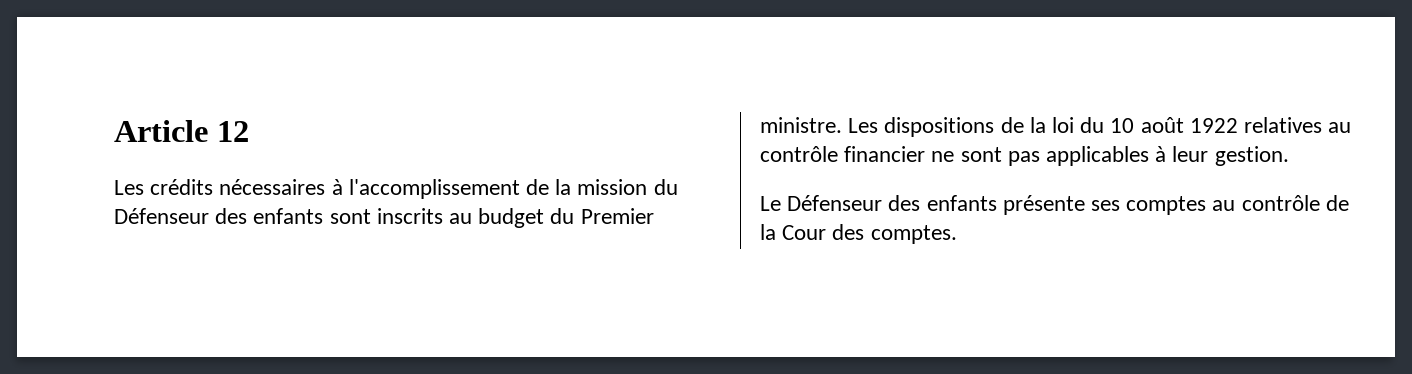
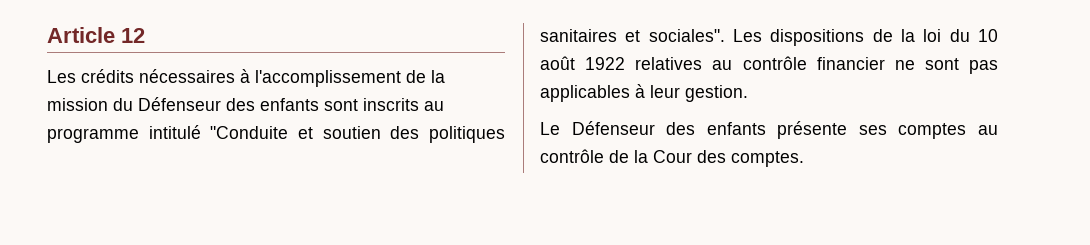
- Les crédits nécessaires à l'accomplissement de la mission du Défenseur des enfants sont inscrits au budget du Premier ministre.
+ Les crédits nécessaires à l'accomplissement de la mission du Défenseur des enfants sont inscrits au programme intitulé "Conduite et soutien des politiques sanitaires et sociales".

